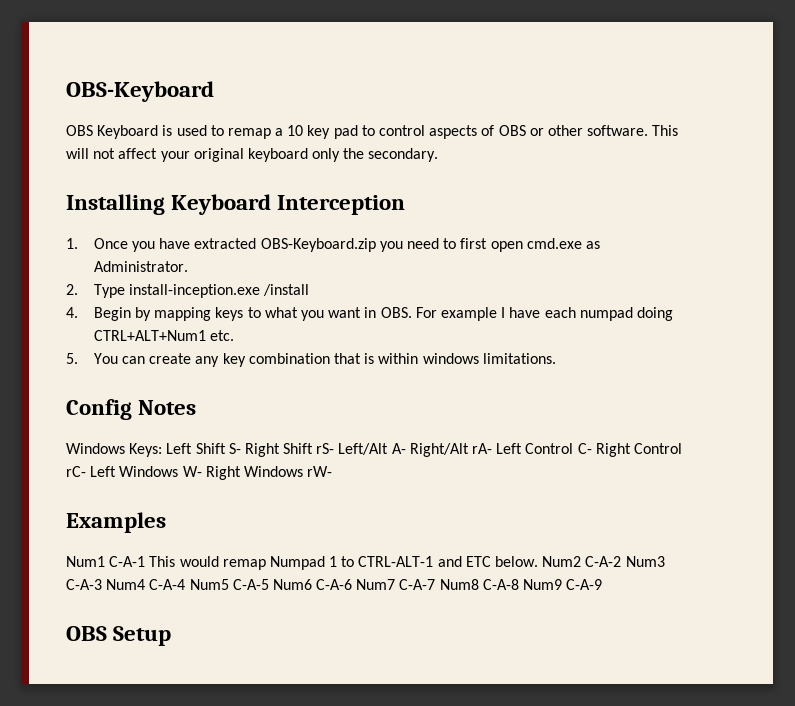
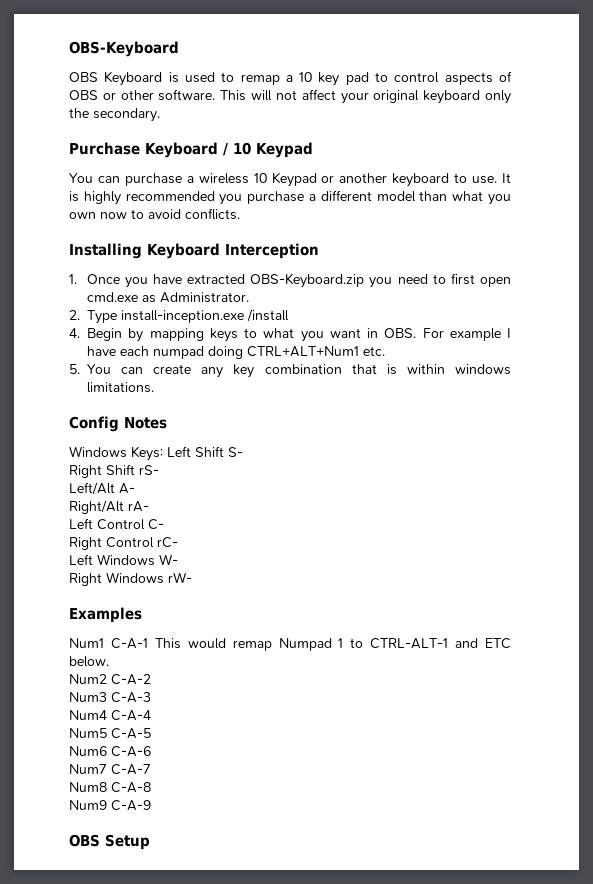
+ Purchase Keyboard / 10 Keypad
+ You can purchase a wireless 10 Keypad or another keyboard to use. It is highly recommended you purchase a different model than what you own now to avoid conflicts.
- Windows Keys: Left Shift S- Right Shift rS- Left/Alt A- Right/Alt rA- Left Control C- Right Control rC- Left Windows W- Right Windows rW-
+ Windows Keys: Left Shift S-
+ Right Shift rS-
+ Left/Alt A-
+ Right/Alt rA-
+ Left Control C-
+ Right Control rC-
+ Left Windows W-
+ Right Windows rW-
- Num1 C-A-1 This would remap Numpad 1 to CTRL-ALT-1 and ETC below. Num2 C-A-2 Num3 C-A-3 Num4 C-A-4 Num5 C-A-5 Num6 C-A-6 Num7 C-A-7 Num8 C-A-8 Num9 C-A-9
+ Num1 C-A-1 This would remap Numpad 1 to CTRL-ALT-1 and ETC below.
+ Num2 C-A-2
+ Num3 C-A-3
+ Num4 C-A-4
+ Num5 C-A-5
+ Num6 C-A-6
+ Num7 C-A-7
+ Num8 C-A-8
+ Num9 C-A-9

